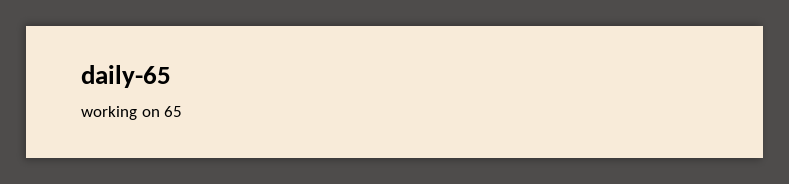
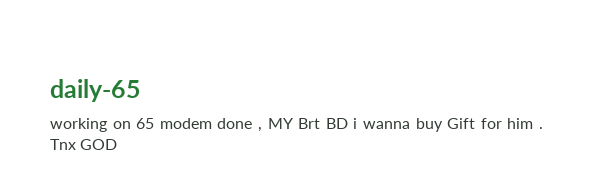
- working on 65
+ working on 65 modem done , MY Brt BD i wanna buy Gift for him . Tnx GOD

